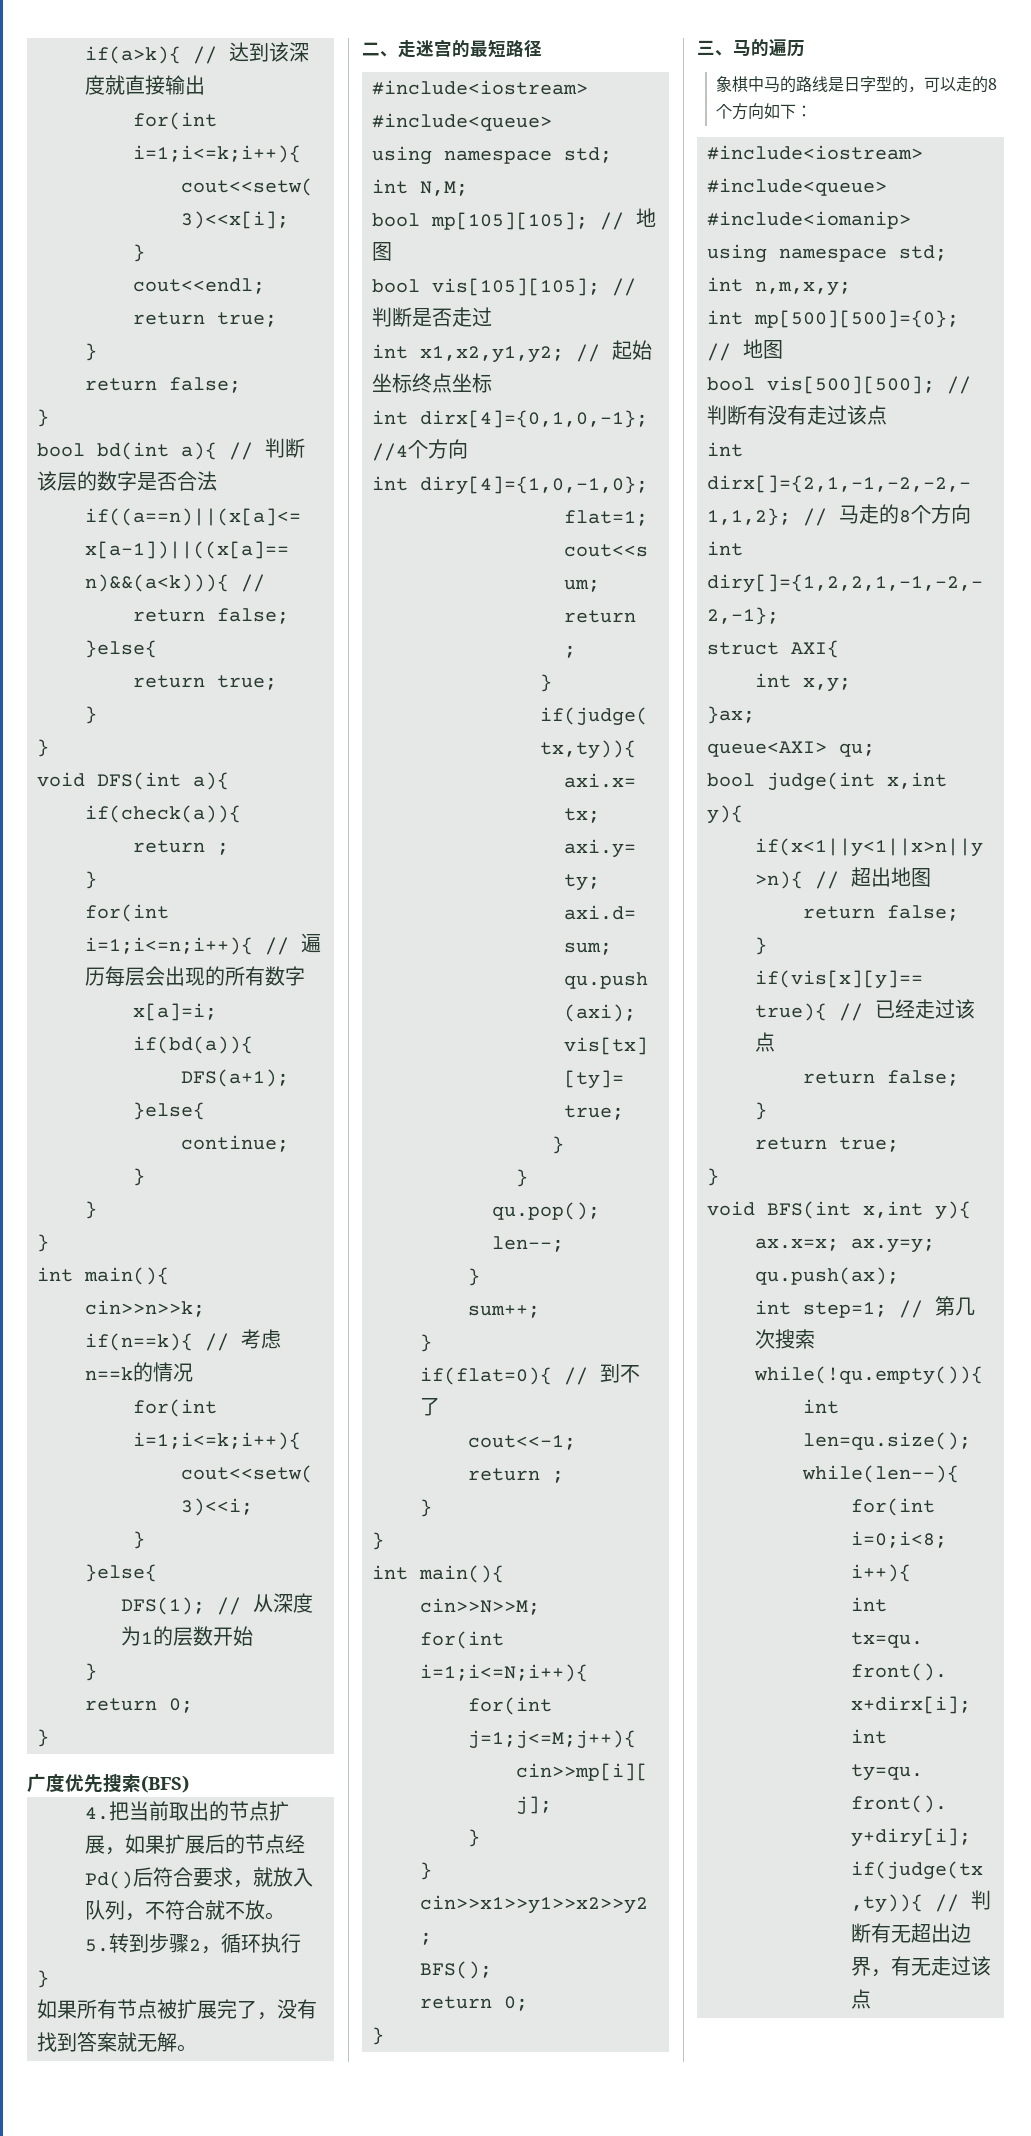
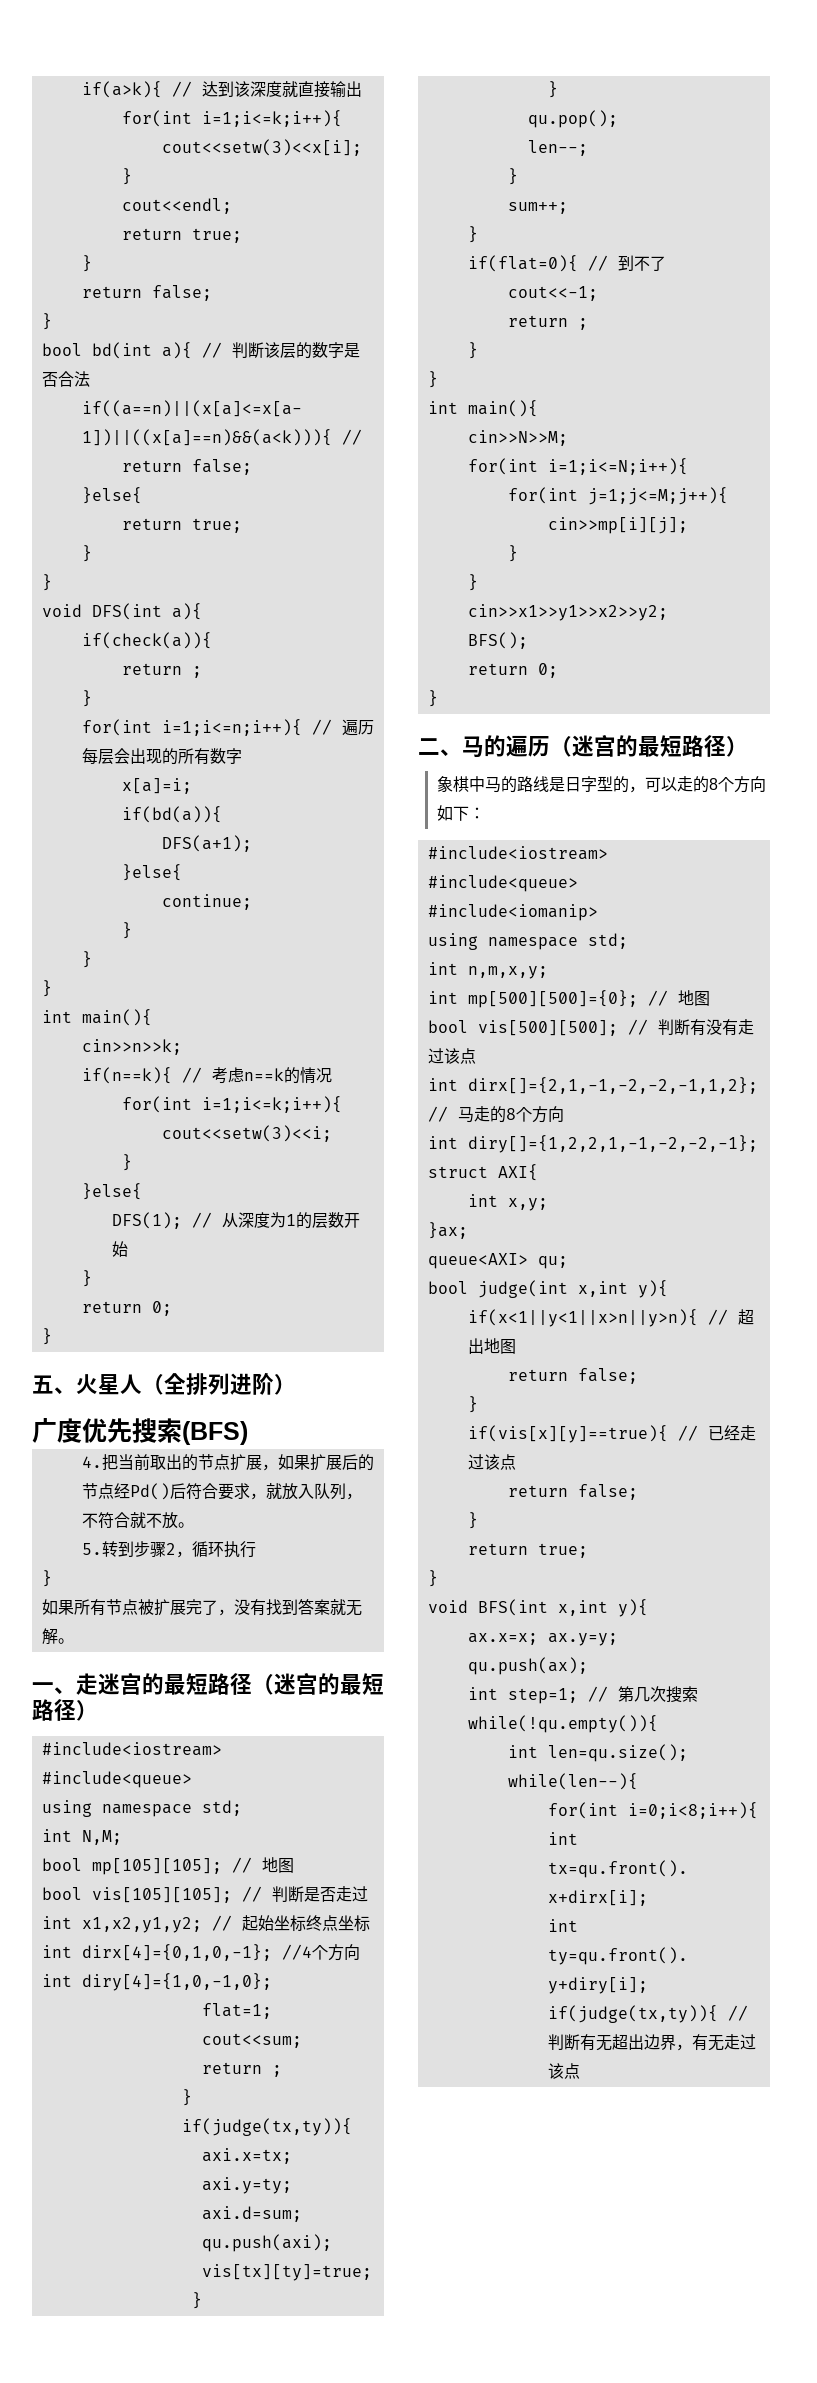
+ 五、火星人（全排列进阶）
- 二、走迷宫的最短路径
+ 一、走迷宫的最短路径（迷宫的最短路径）
- 三、马的遍历
+ 二、马的遍历（迷宫的最短路径）

